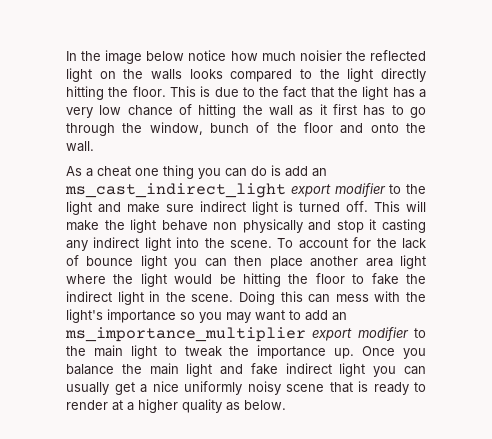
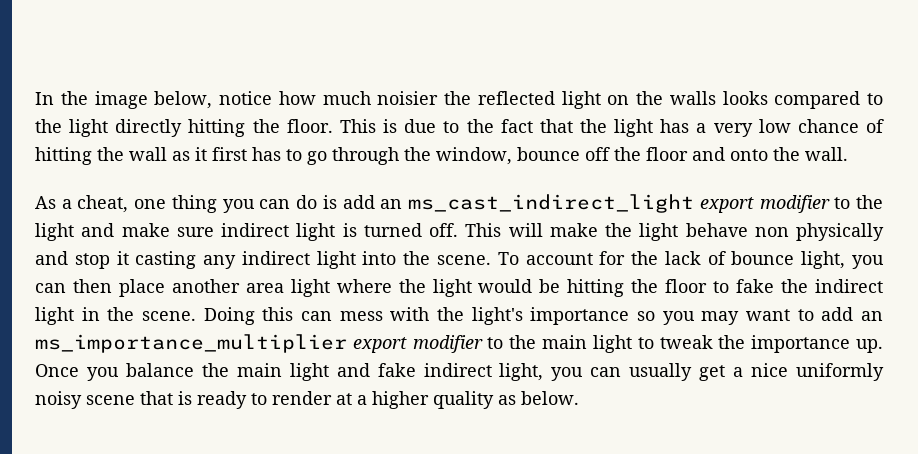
- In the image below notice how much noisier the reflected light on the walls looks compared to the light directly hitting the floor.
+ In the image below, notice how much noisier the reflected light on the walls looks compared to the light directly hitting the floor.
- This is due to the fact that the light has a very low chance of hitting the wall as it first has to go through the window, bunch of the floor and onto the wall.
+ This is due to the fact that the light has a very low chance of hitting the wall as it first has to go through the window, bounce off the floor and onto the wall.
- As a cheat one thing you can do is add an ms_cast_indirect_light export modifier to the light and make sure indirect light is turned off.
+ As a cheat, one thing you can do is add an ms_cast_indirect_light export modifier to the light and make sure indirect light is turned off.
- To account for the lack of bounce light you can then place another area light where the light would be hitting the floor to fake the indirect light in the scene.
+ To account for the lack of bounce light, you can then place another area light where the light would be hitting the floor to fake the indirect light in the scene.
- Once you balance the main light and fake indirect light you can usually get a nice uniformly noisy scene that is ready to render at a higher quality as below.
+ Once you balance the main light and fake indirect light, you can usually get a nice uniformly noisy scene that is ready to render at a higher quality as below.

